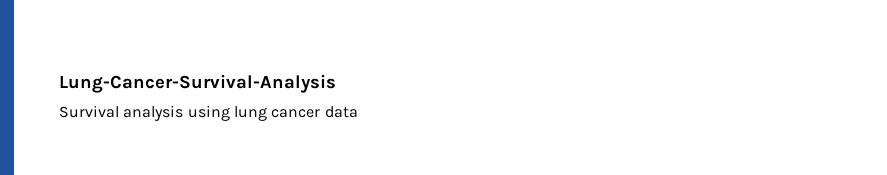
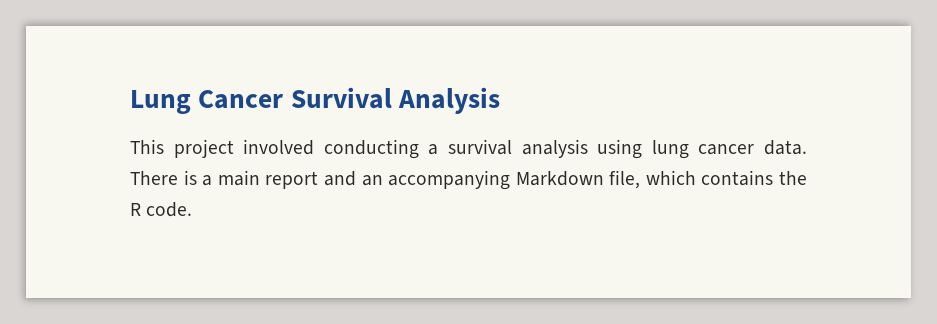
- Lung-Cancer-Survival-Analysis
- Survival analysis using lung cancer data
+ Lung Cancer Survival Analysis
+ This project involved conducting a survival analysis using lung cancer data. There is a main report and an accompanying Markdown file, which contains the R code.

